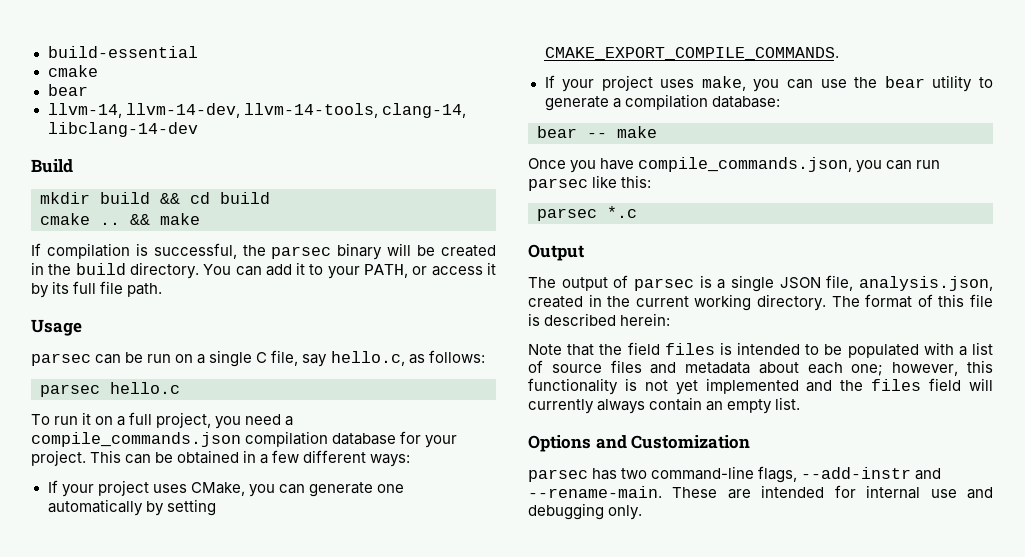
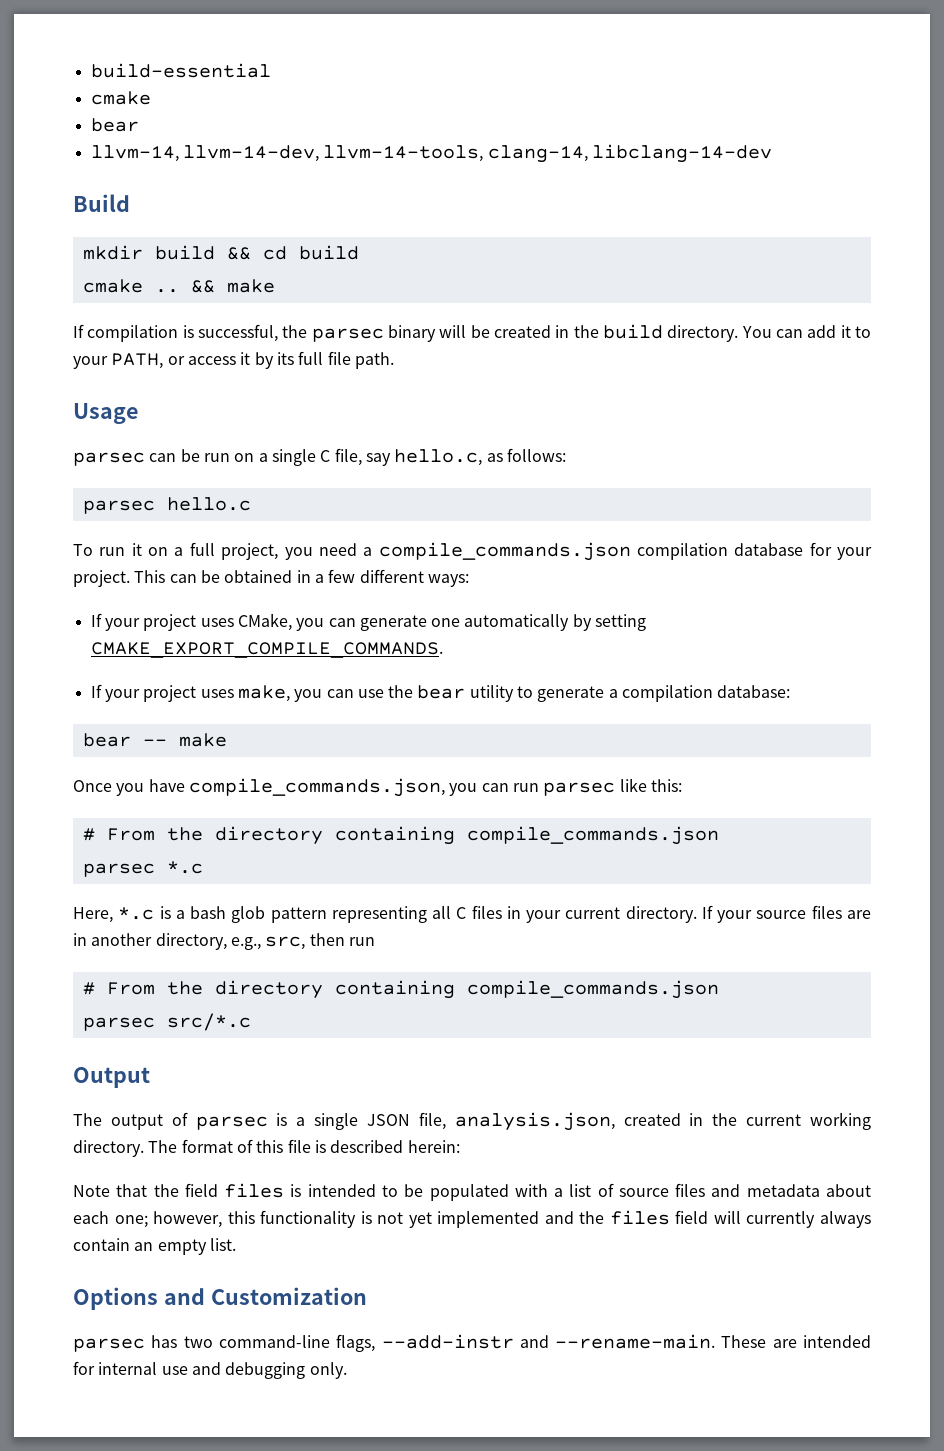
  Once you have compile_commands.json, you can run parsec like this:
+ # From the directory containing compile_commands.json
  parsec *.c
+ Here, *.c is a bash glob pattern representing all C files in your current directory. If your source files are in another directory, e.g., src, then run
+ # From the directory containing compile_commands.json
+ parsec src/*.c

